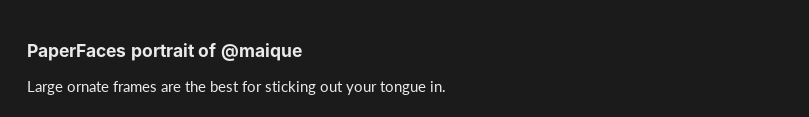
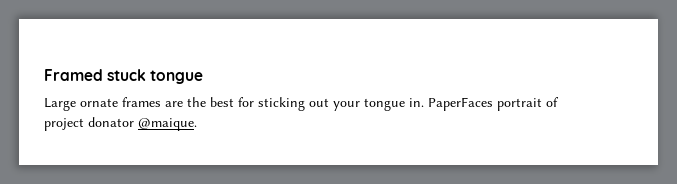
- PaperFaces portrait of @maique
+ Framed stuck tongue
+ PaperFaces portrait of project donator @maique.

